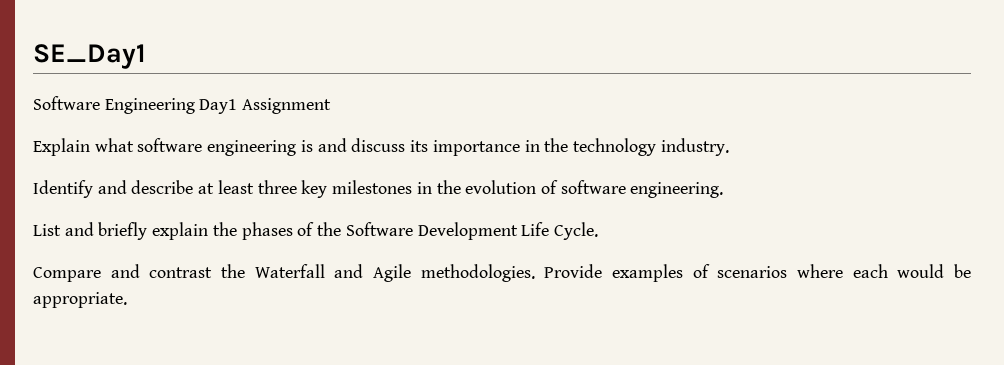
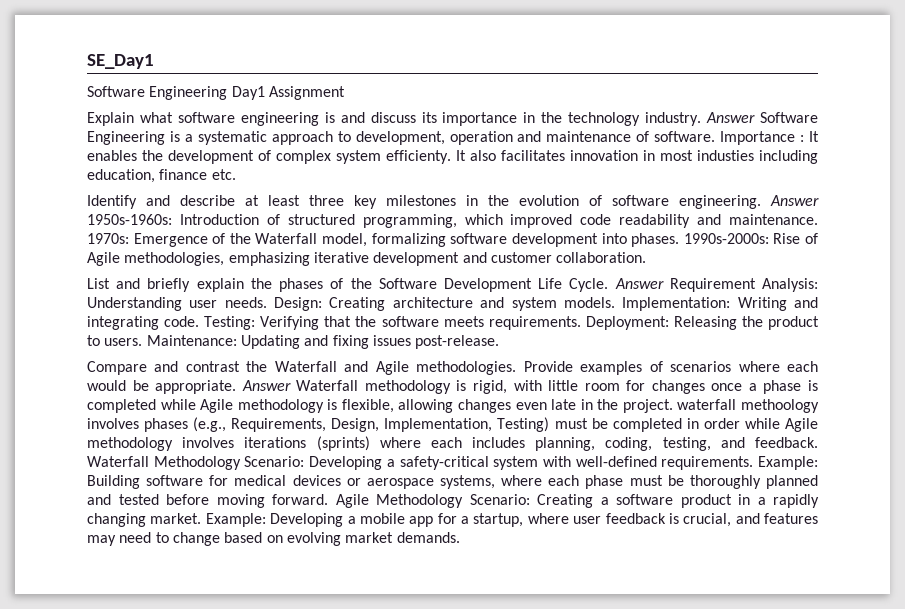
+ Answer Software Engineering is a systematic approach to development, operation and maintenance of software. Importance : It enables the development of complex system efficienty. It also facilitates innovation in most industies including education, finance etc.
+ Answer 1950s-1960s: Introduction of structured programming, which improved code readability and maintenance. 1970s: Emergence of the Waterfall model, formalizing software development into phases. 1990s-2000s: Rise of Agile methodologies, emphasizing iterative development and customer collaboration.
+ Answer Requirement Analysis: Understanding user needs. Design: Creating architecture and system models. Implementation: Writing and integrating code. Testing: Verifying that the software meets requirements. Deployment: Releasing the product to users. Maintenance: Updating and fixing issues post-release.
+ Answer Waterfall methodology is rigid, with little room for changes once a phase is completed while Agile methodology is flexible, allowing changes even late in the project. waterfall methoology involves phases (e.g., Requirements, Design, Implementation, Testing) must be completed in order while Agile methodology involves iterations (sprints) where each includes planning, coding, testing, and feedback. Waterfall Methodology Scenario: Developing a safety-critical system with well-defined requirements. Example: Building software for medical devices or aerospace systems, where each phase must be thoroughly planned and tested before moving forward. Agile Methodology Scenario: Creating a software product in a rapidly changing market. Example: Developing a mobile app for a startup, where user feedback is crucial, and features may need to change based on evolving market demands.

